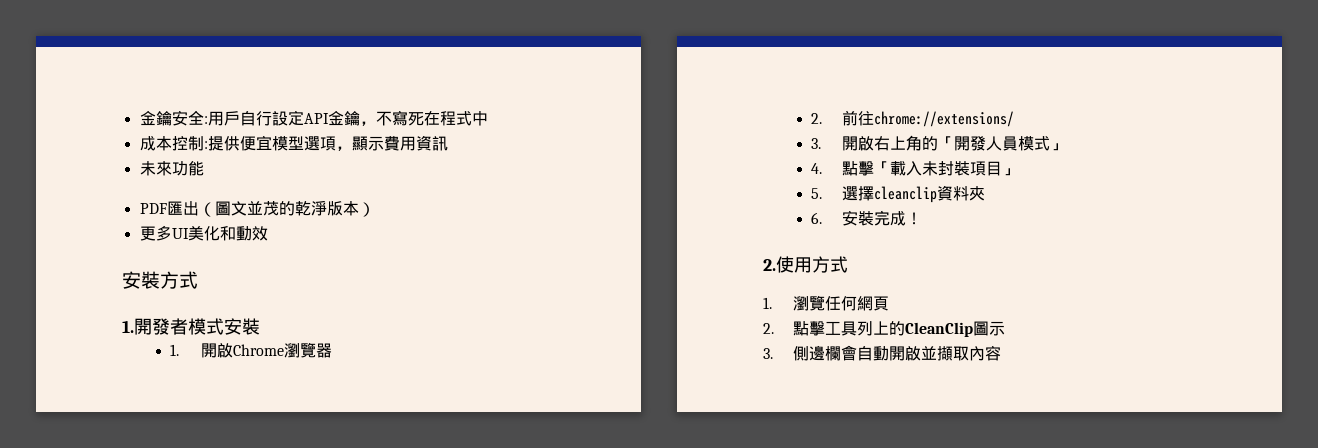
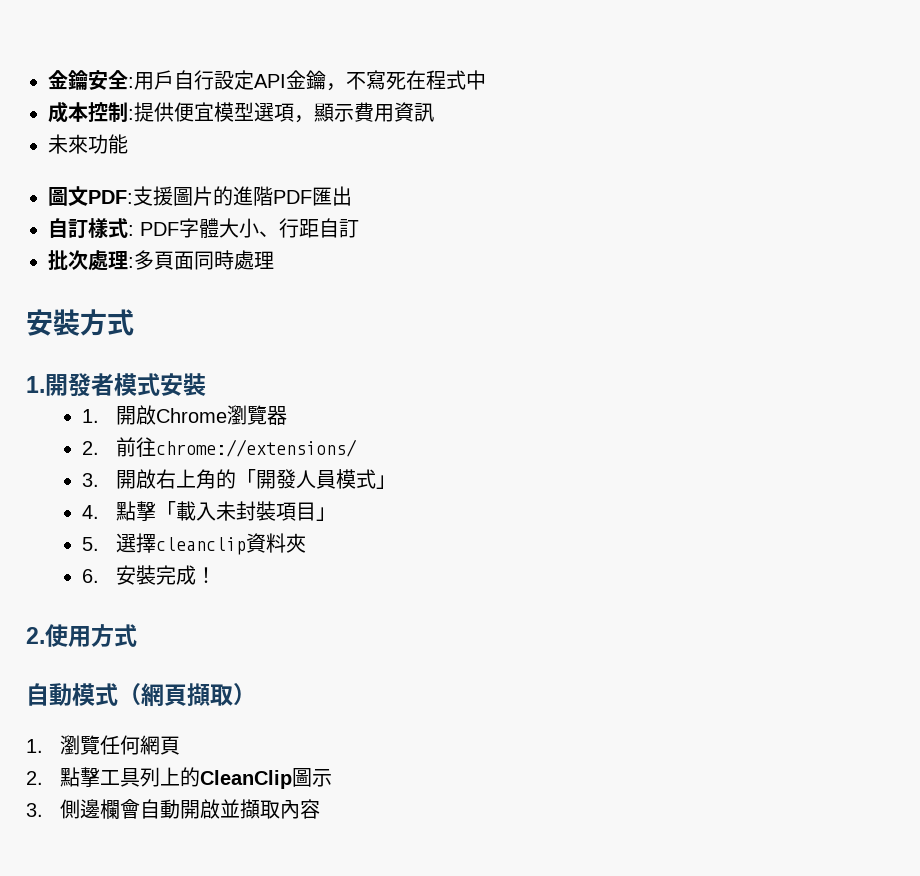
- PDF匯出（圖文並茂的乾淨版本）
- 更多UI美化和動效
+ 圖文PDF:支援圖片的進階PDF匯出
+ 自訂樣式: PDF字體大小、行距自訂
+ 批次處理:多頁面同時處理
+ 自動模式（網頁擷取）

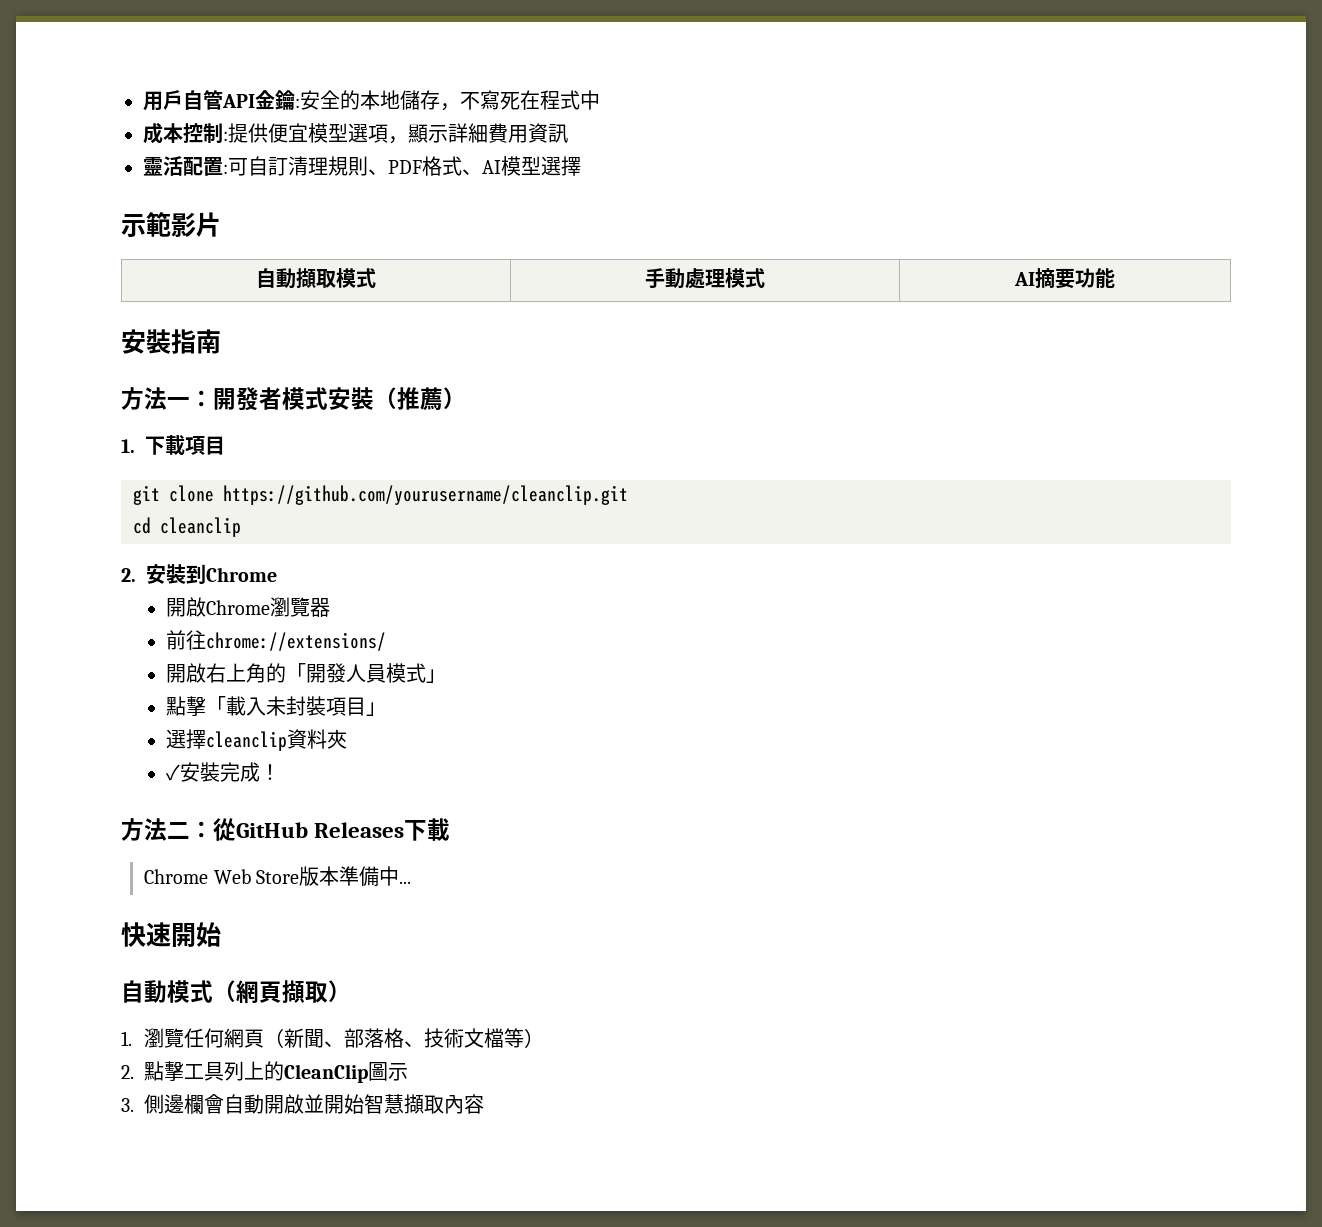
- 金鑰安全:用戶自行設定API金鑰，不寫死在程式中
+ 用戶自管API金鑰:安全的本地儲存，不寫死在程式中
- 成本控制:提供便宜模型選項，顯示費用資訊
+ 成本控制:提供便宜模型選項，顯示詳細費用資訊
- 未來功能
- 圖文PDF:支援圖片的進階PDF匯出
- 自訂樣式: PDF字體大小、行距自訂
- 批次處理:多頁面同時處理
- 安裝方式
- 1.開發者模式安裝
- 1.開啟Chrome瀏覽器
+ 靈活配置:可自訂清理規則、PDF格式、AI模型選擇
+ 示範影片
+ 自動擷取模式 | 手動處理模式 | AI摘要功能
+ 安裝指南
+ 方法一：開發者模式安裝（推薦）
+ 1.下載項目
+ git clone https://github.com/yourusername/cleanclip.git
+ cd cleanclip
+ 2.安裝到Chrome
+ 開啟Chrome瀏覽器
- 2.前往chrome://extensions/
+ 前往chrome://extensions/
- 3.開啟右上角的「開發人員模式」
+ 開啟右上角的「開發人員模式」
- 4.點擊「載入未封裝項目」
+ 點擊「載入未封裝項目」
- 5.選擇cleanclip資料夾
+ 選擇cleanclip資料夾
- 6.安裝完成！
+ ✓安裝完成！
- 2.使用方式
+ 方法二：從GitHub Releases下載
+ Chrome Web Store版本準備中...
+ 快速開始
- 1.瀏覽任何網頁
+ 1.瀏覽任何網頁（新聞、部落格、技術文檔等）
- 3.側邊欄會自動開啟並擷取內容
+ 3.側邊欄會自動開啟並開始智慧擷取內容

